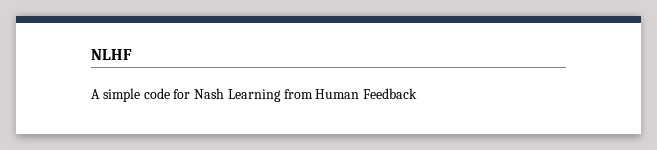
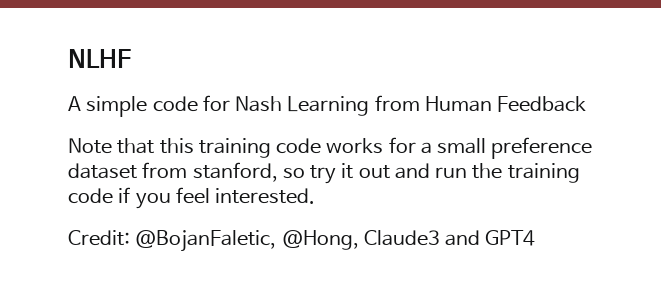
+ Note that this training code works for a small preference dataset from stanford, so try it out and run the training code if you feel interested.
+ Credit: @BojanFaletic, @Hong, Claude3 and GPT4

